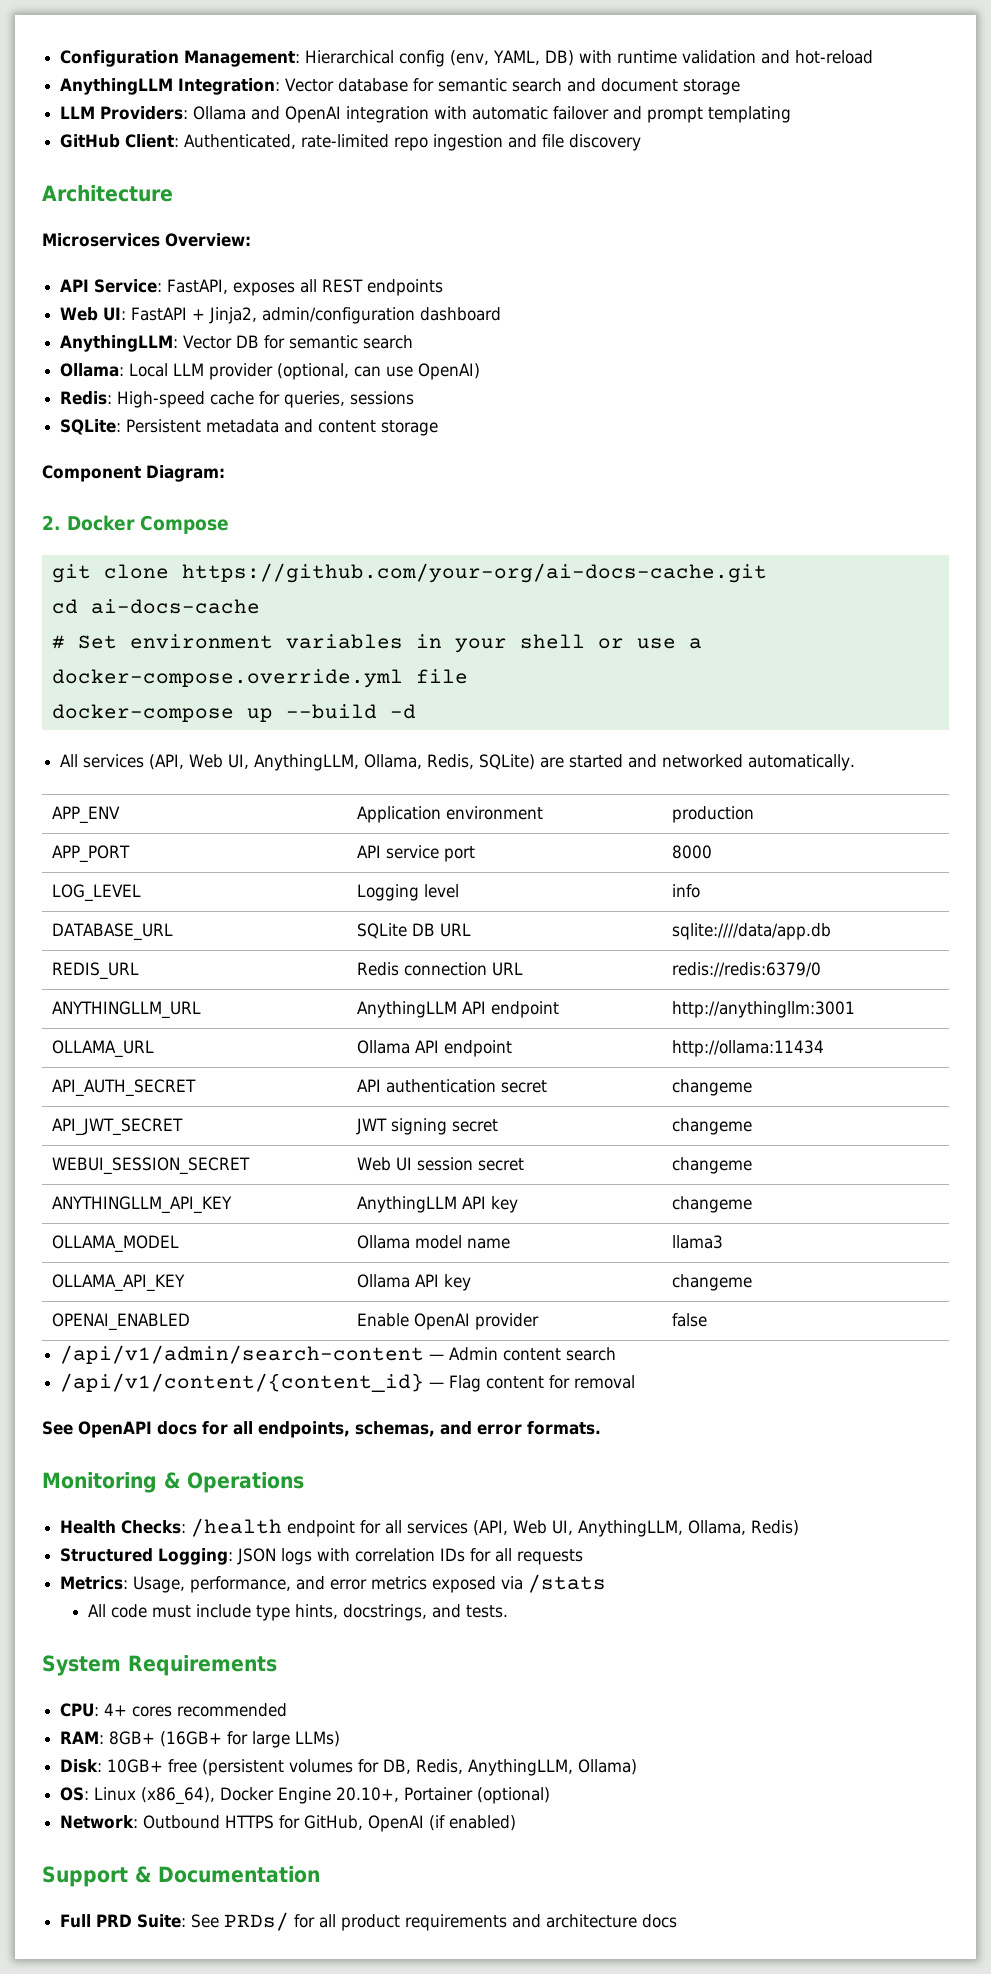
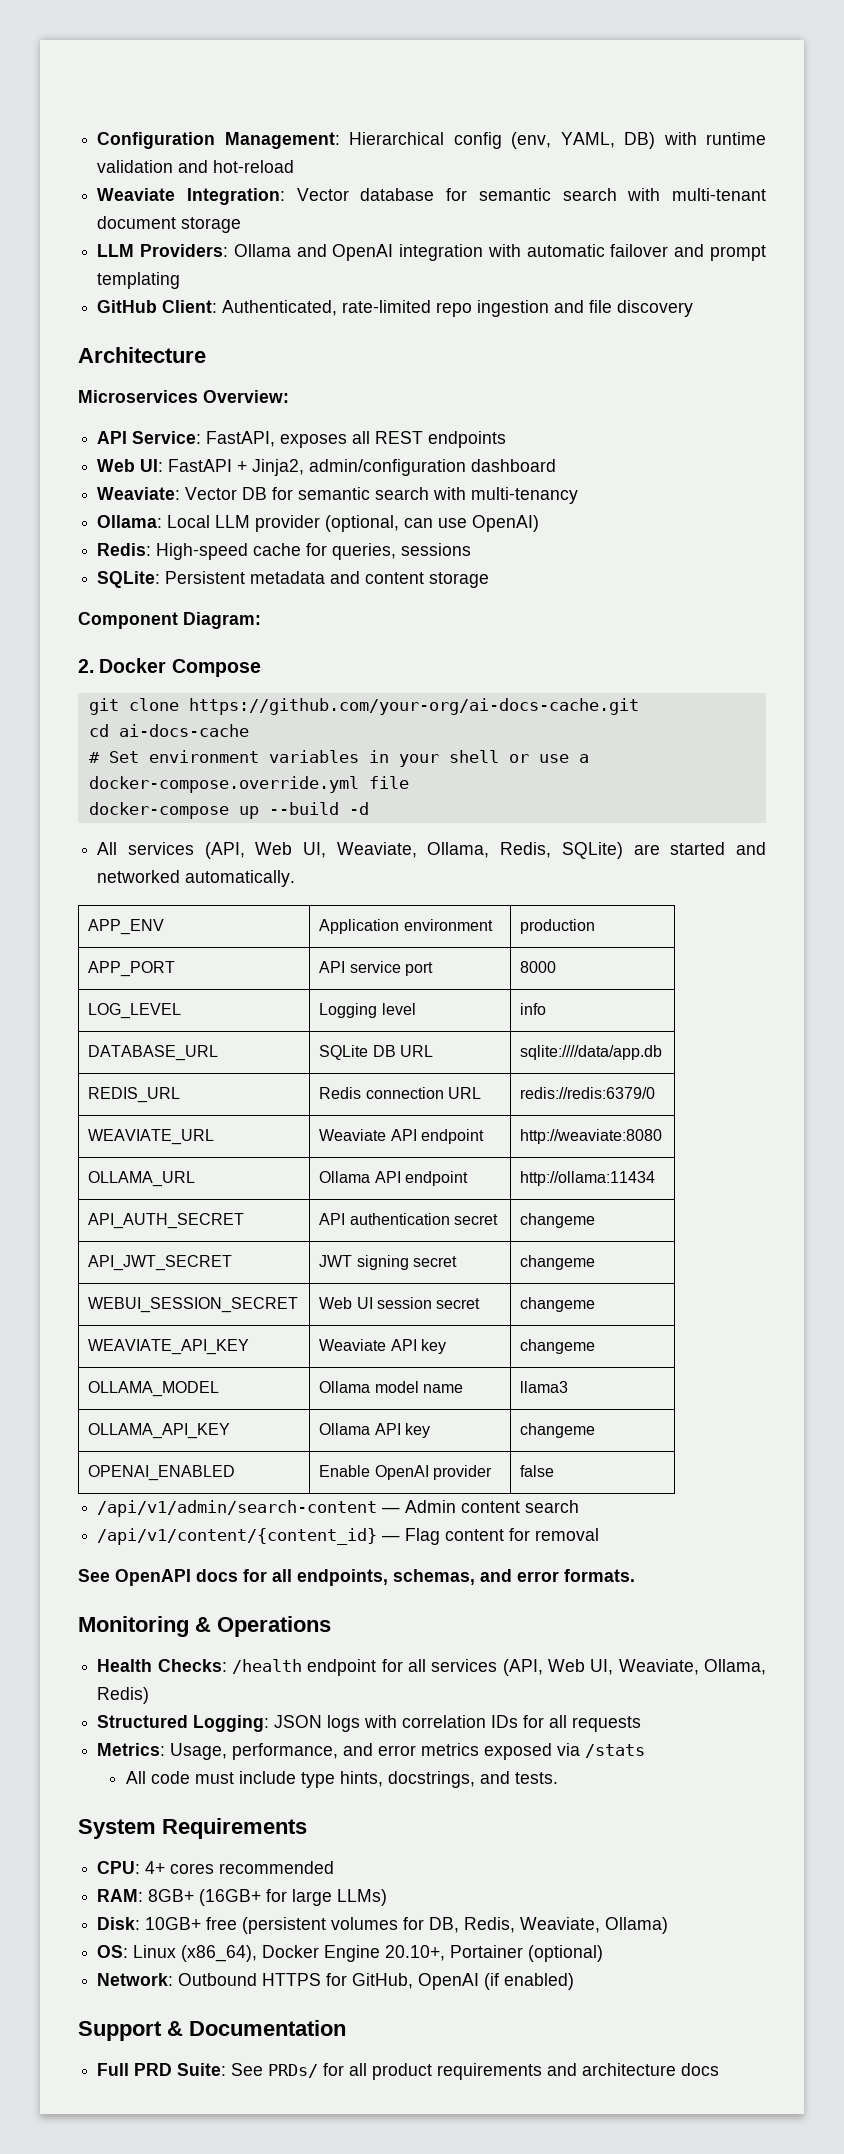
- AnythingLLM Integration: Vector database for semantic search and document storage
+ Weaviate Integration: Vector database for semantic search with multi-tenant document storage
- AnythingLLM: Vector DB for semantic search
+ Weaviate: Vector DB for semantic search with multi-tenancy
- All services (API, Web UI, AnythingLLM, Ollama, Redis, SQLite) are started and networked automatically.
+ All services (API, Web UI, Weaviate, Ollama, Redis, SQLite) are started and networked automatically.
- ANYTHINGLLM_URL | AnythingLLM API endpoint | http://anythingllm:3001
+ WEAVIATE_URL | Weaviate API endpoint | http://weaviate:8080
- ANYTHINGLLM_API_KEY | AnythingLLM API key | changeme
+ WEAVIATE_API_KEY | Weaviate API key | changeme
- Health Checks: /health endpoint for all services (API, Web UI, AnythingLLM, Ollama, Redis)
+ Health Checks: /health endpoint for all services (API, Web UI, Weaviate, Ollama, Redis)
- Disk: 10GB+ free (persistent volumes for DB, Redis, AnythingLLM, Ollama)
+ Disk: 10GB+ free (persistent volumes for DB, Redis, Weaviate, Ollama)

